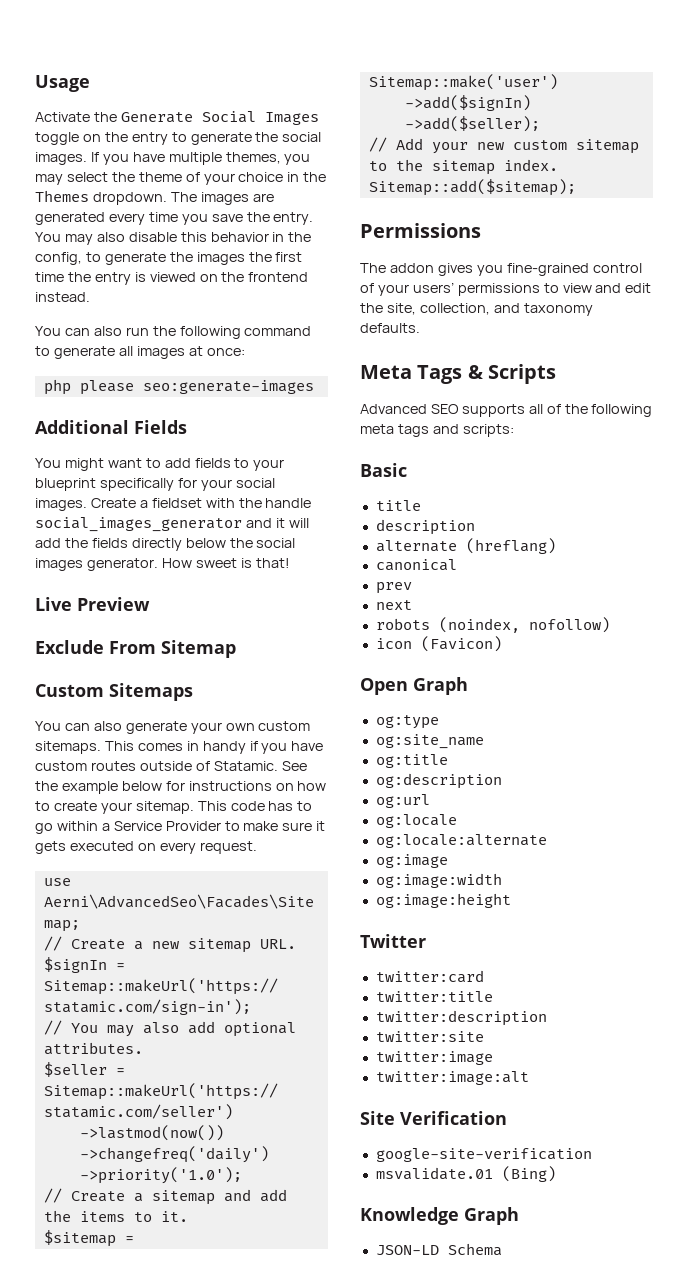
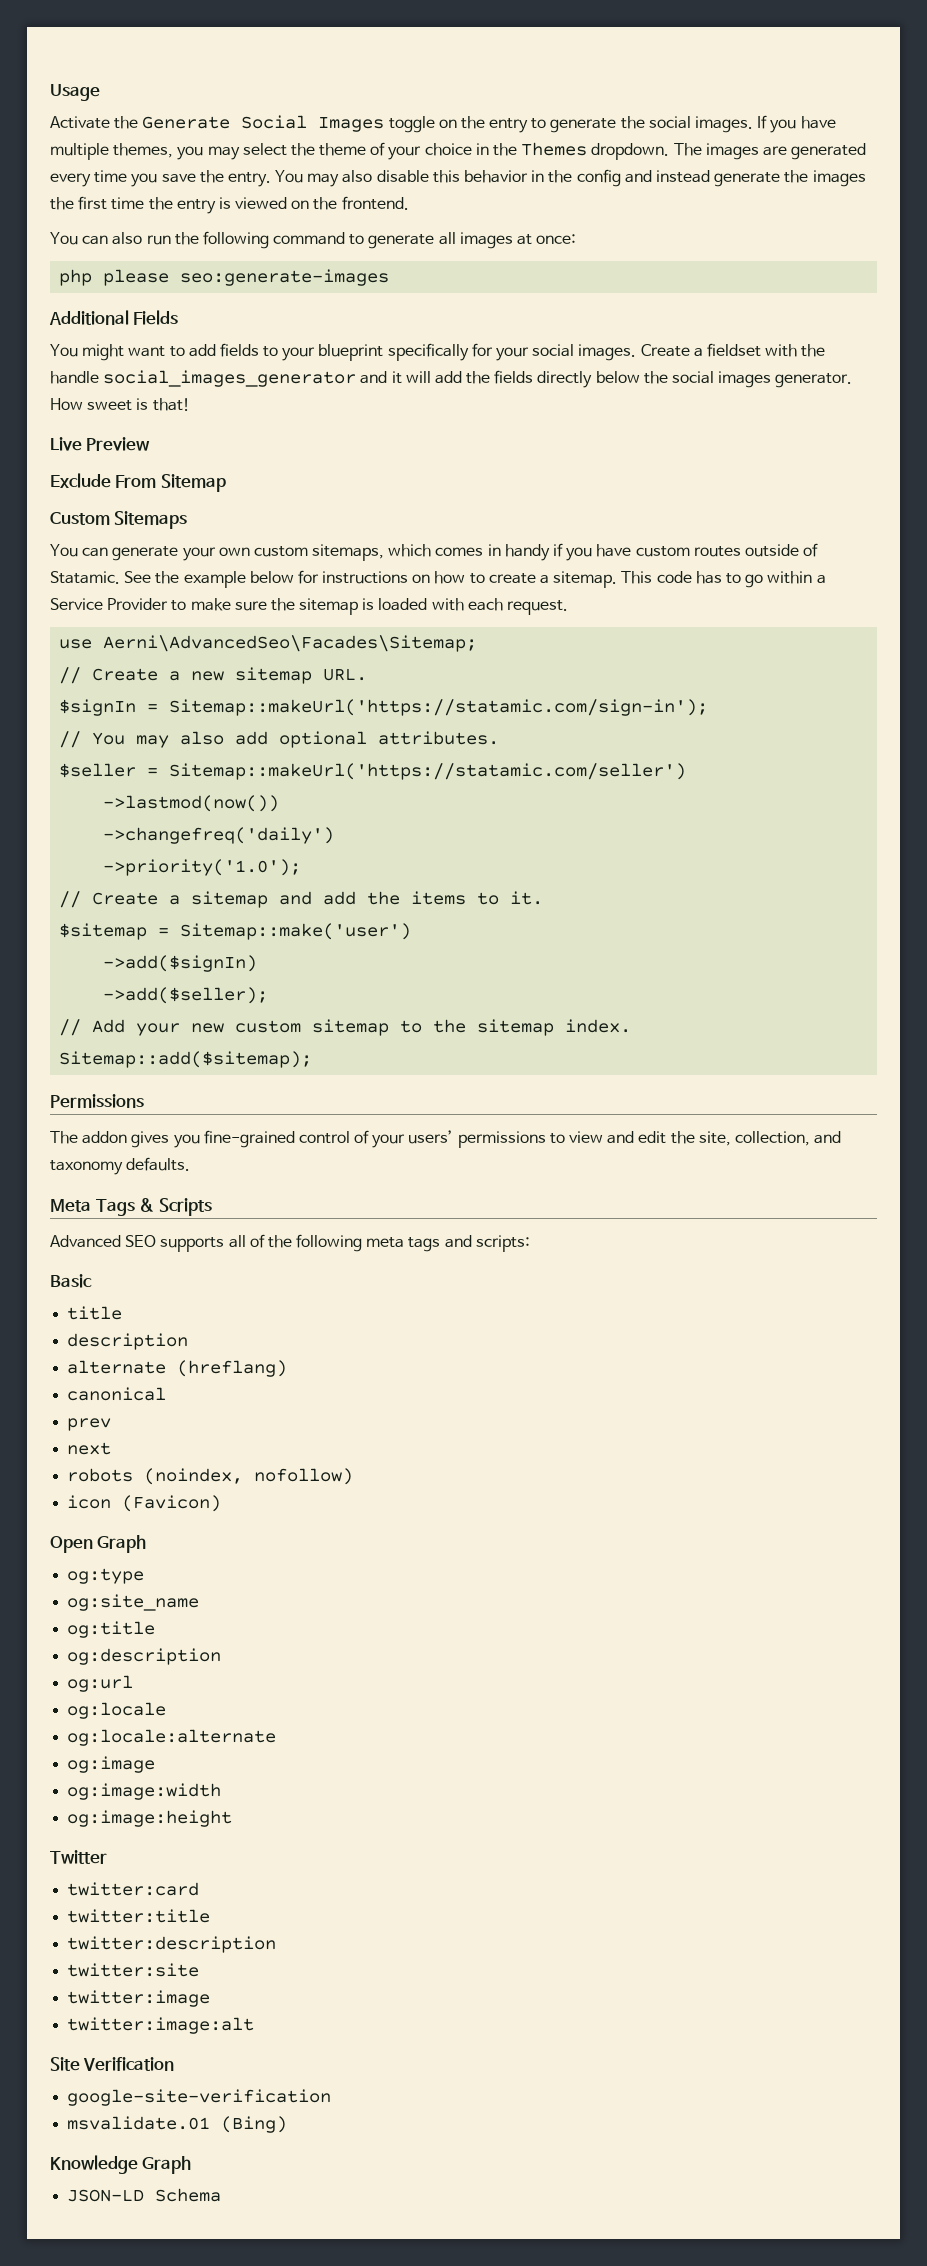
- You may also disable this behavior in the config, to generate the images the first time the entry is viewed on the frontend instead.
+ You may also disable this behavior in the config and instead generate the images the first time the entry is viewed on the frontend.
- You can also generate your own custom sitemaps. This comes in handy if you have custom routes outside of Statamic.
+ You can generate your own custom sitemaps, which comes in handy if you have custom routes outside of Statamic.
- See the example below for instructions on how to create your sitemap.
+ See the example below for instructions on how to create a sitemap.
- This code has to go within a Service Provider to make sure it gets executed on every request.
+ This code has to go within a Service Provider to make sure the sitemap is loaded with each request.

